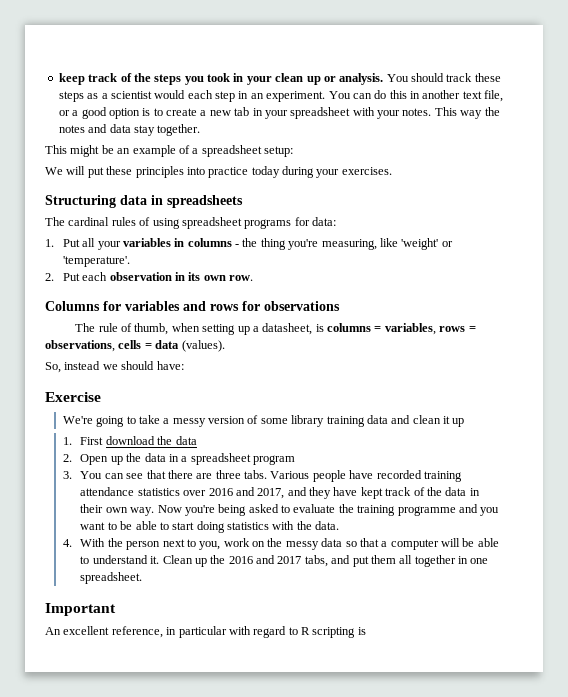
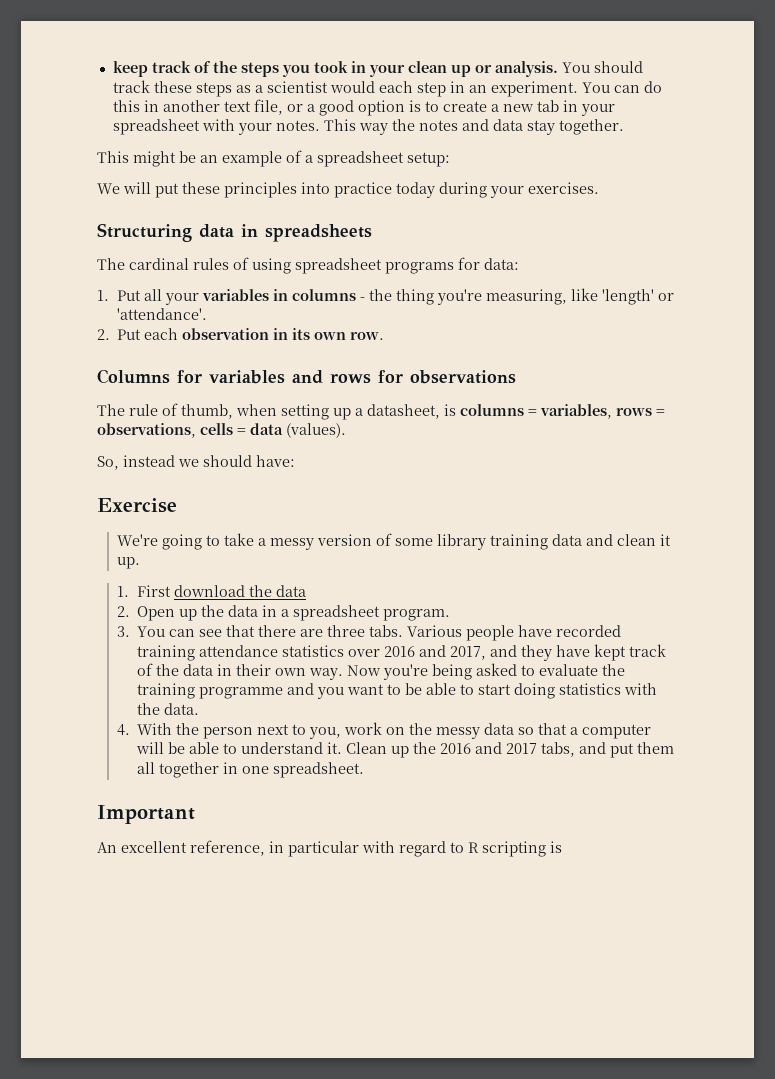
- 1. Put all your variables in columns - the thing you're measuring, like 'weight' or 'temperature'.
+ 1. Put all your variables in columns - the thing you're measuring, like 'length' or 'attendance'.
- We're going to take a messy version of some library training data and clean it up
+ We're going to take a messy version of some library training data and clean it up.
- 2. Open up the data in a spreadsheet program
+ 2. Open up the data in a spreadsheet program.

